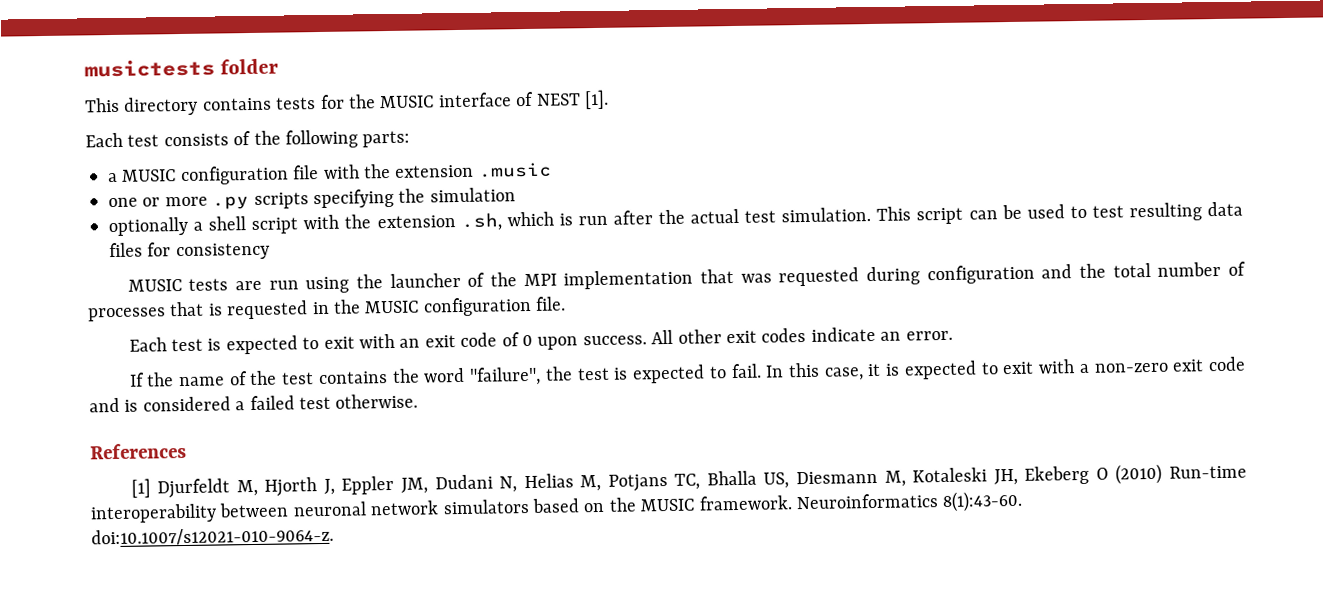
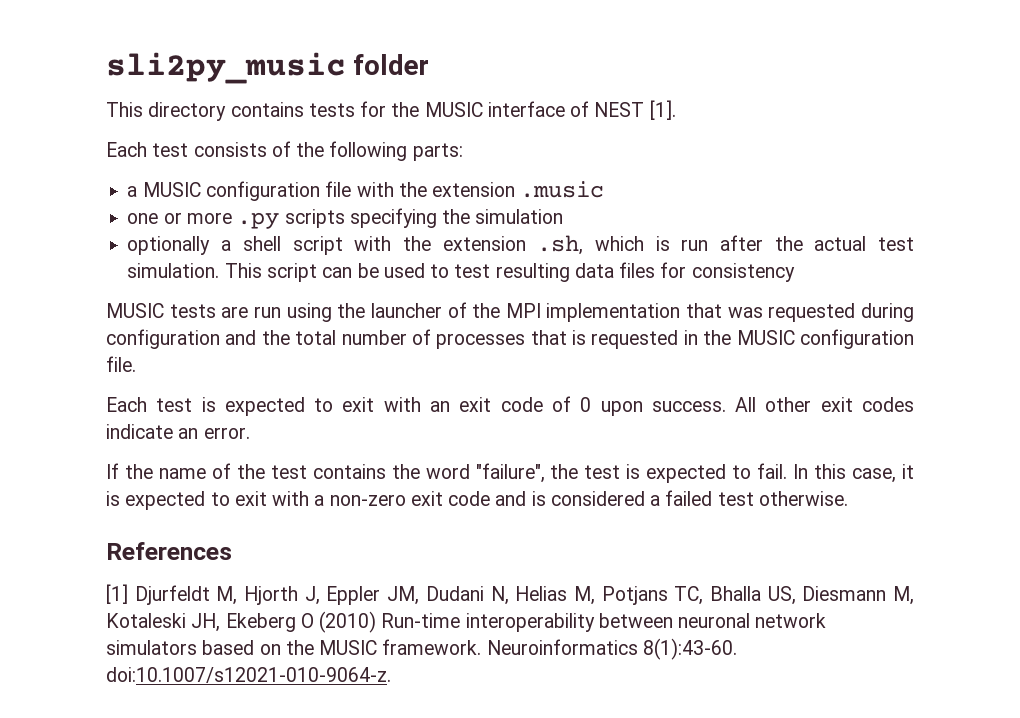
- musictests folder
+ sli2py_music folder

